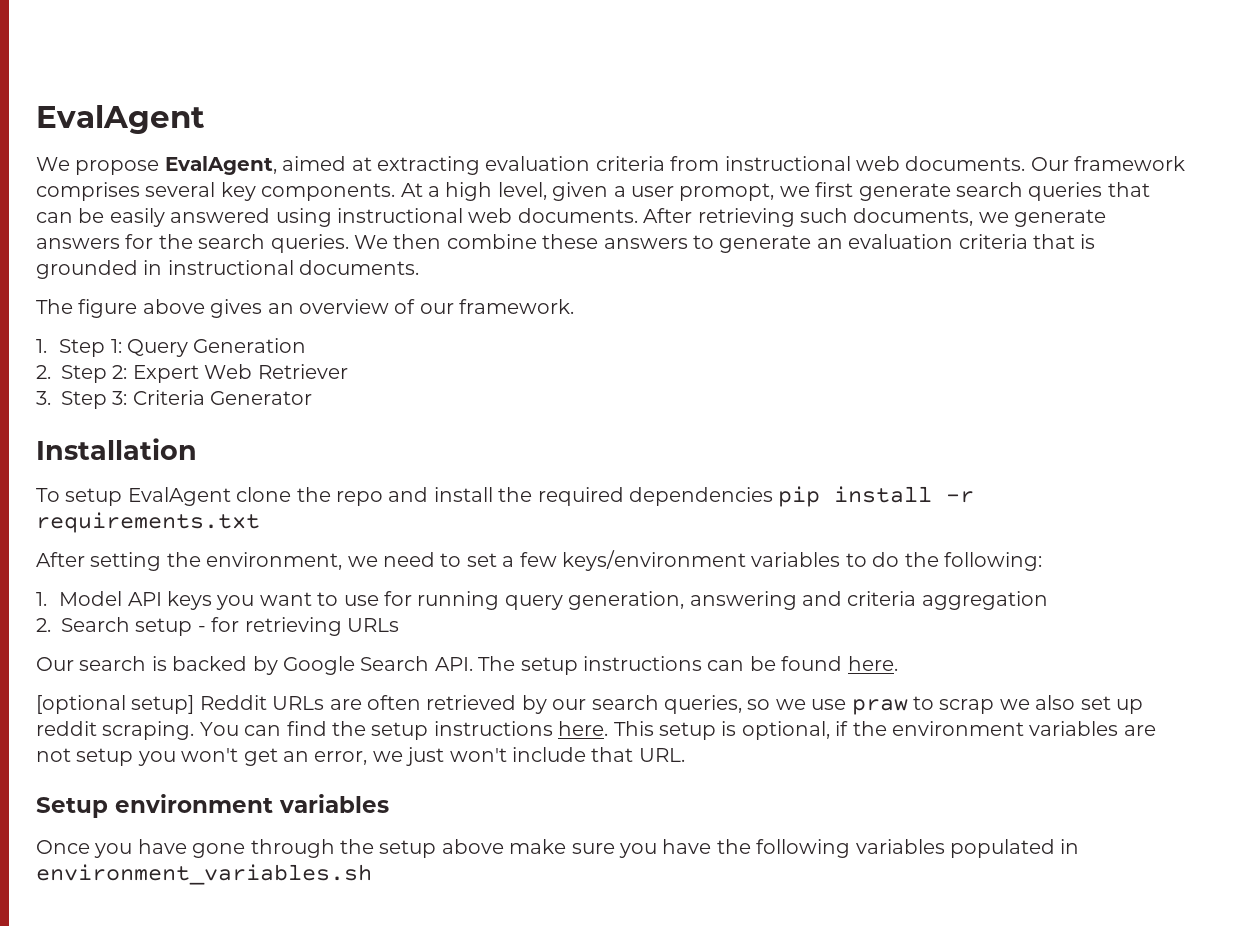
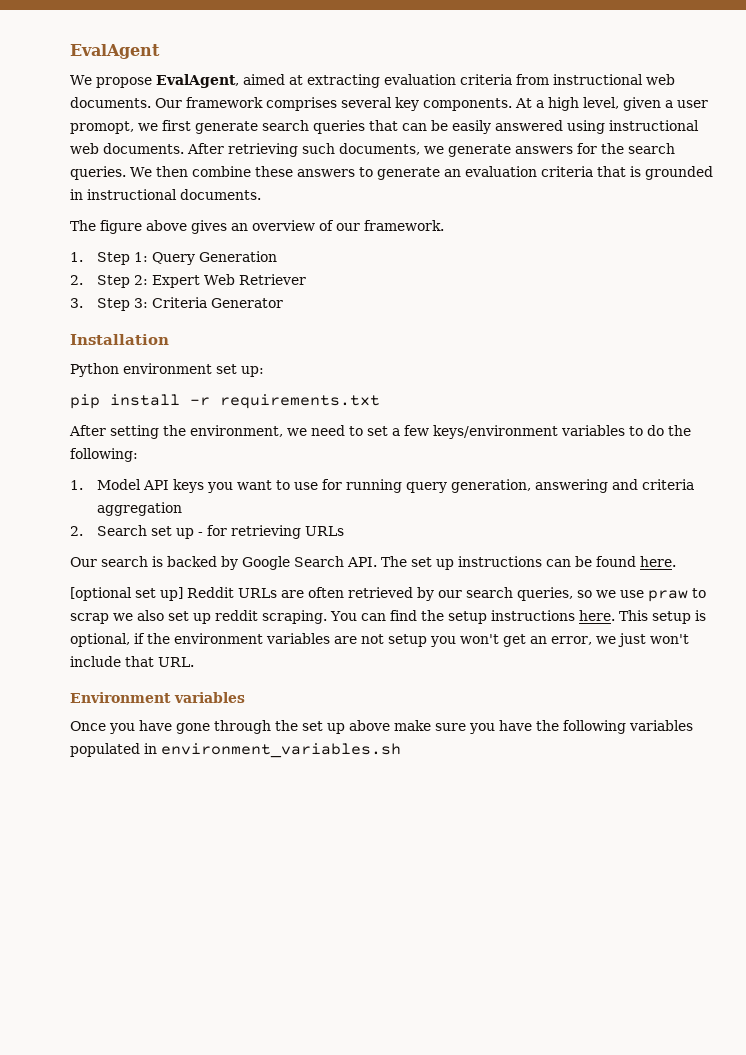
- To setup EvalAgent clone the repo and install the required dependencies pip install -r requirements.txt
+ Python environment set up:
+ pip install -r requirements.txt
- 2. Search setup - for retrieving URLs
+ 2. Search set up - for retrieving URLs
- Our search is backed by Google Search API. The setup instructions can be found here.
+ Our search is backed by Google Search API. The set up instructions can be found here.
- [optional setup] Reddit URLs are often retrieved by our search queries, so we use praw to scrap we also set up reddit scraping.
+ [optional set up] Reddit URLs are often retrieved by our search queries, so we use praw to scrap we also set up reddit scraping.
- Setup environment variables
+ Environment variables
- Once you have gone through the setup above make sure you have the following variables populated in environment_variables.sh
+ Once you have gone through the set up above make sure you have the following variables populated in environment_variables.sh

